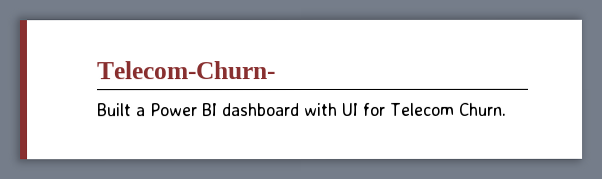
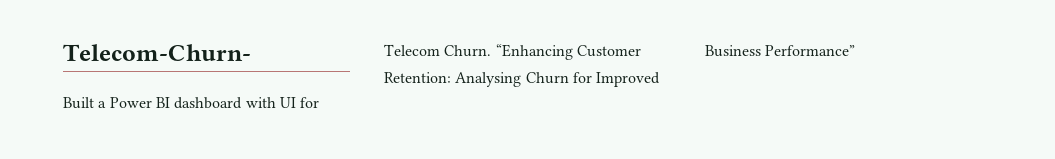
+ “Enhancing Customer Retention: Analysing Churn for Improved Business Performance”

